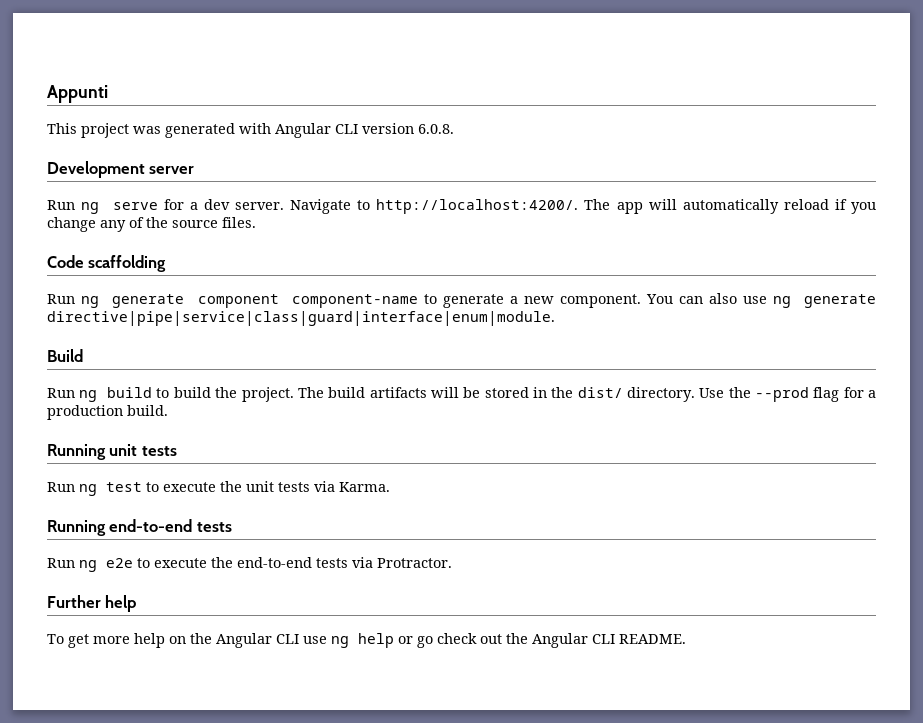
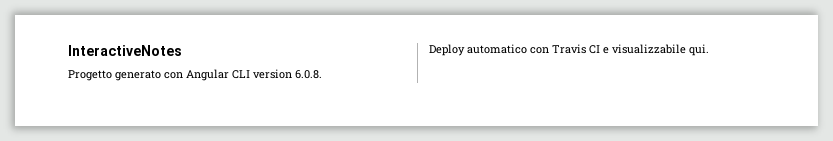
- Appunti
- This project was generated with Angular CLI version 6.0.8.
- Development server
- Run ng serve for a dev server. Navigate to http://localhost:4200/. The app will automatically reload if you change any of the source files.
- Code scaffolding
- Run ng generate component component-name to generate a new component. You can also use ng generate directive|pipe|service|class|guard|interface|enum|module.
- Build
- Run ng build to build the project. The build artifacts will be stored in the dist/ directory. Use the --prod flag for a production build.
- Running unit tests
- Run ng test to execute the unit tests via Karma.
- Running end-to-end tests
- Run ng e2e to execute the end-to-end tests via Protractor.
- Further help
- To get more help on the Angular CLI use ng help or go check out the Angular CLI README.
+ InteractiveNotes
+ Progetto generato con Angular CLI version 6.0.8.
+ Deploy automatico con Travis CI e visualizzabile qui.

